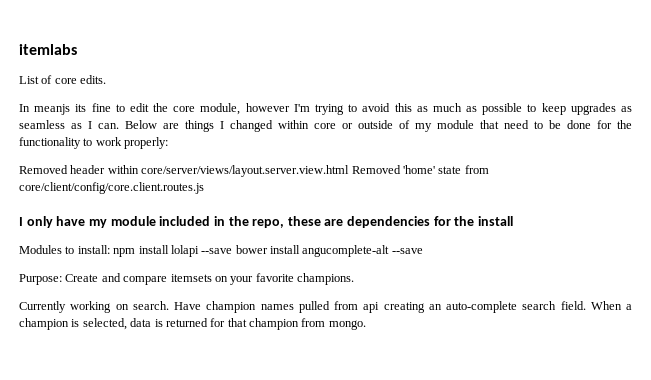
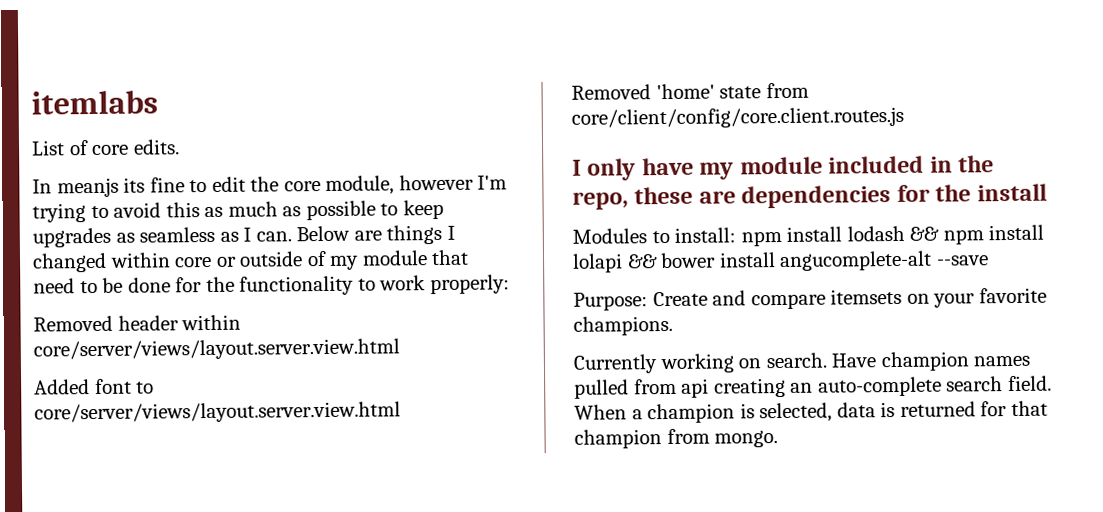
- Removed header within core/server/views/layout.server.view.html Removed 'home' state from core/client/config/core.client.routes.js
+ Removed header within core/server/views/layout.server.view.html
+ Added font to core/server/views/layout.server.view.html
+ Removed 'home' state from core/client/config/core.client.routes.js
- Modules to install: npm install lolapi --save bower install angucomplete-alt --save
+ Modules to install: npm install lodash && npm install lolapi && bower install angucomplete-alt --save

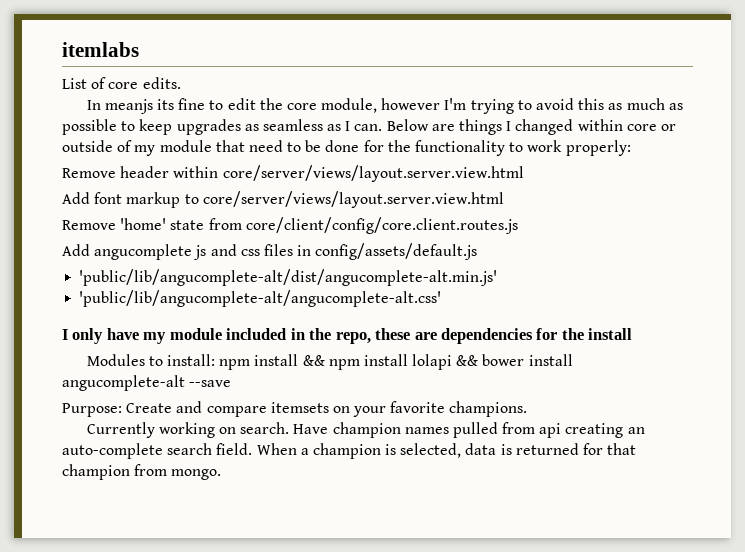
- Removed header within core/server/views/layout.server.view.html
+ Remove header within core/server/views/layout.server.view.html
- Added font to core/server/views/layout.server.view.html
+ Add font markup to core/server/views/layout.server.view.html
- Removed 'home' state from core/client/config/core.client.routes.js
+ Remove 'home' state from core/client/config/core.client.routes.js
+ Add angucomplete js and css files in config/assets/default.js
+ 'public/lib/angucomplete-alt/dist/angucomplete-alt.min.js'
+ 'public/lib/angucomplete-alt/angucomplete-alt.css'
- Modules to install: npm install lodash && npm install lolapi && bower install angucomplete-alt --save
+ Modules to install: npm install && npm install lolapi && bower install angucomplete-alt --save

